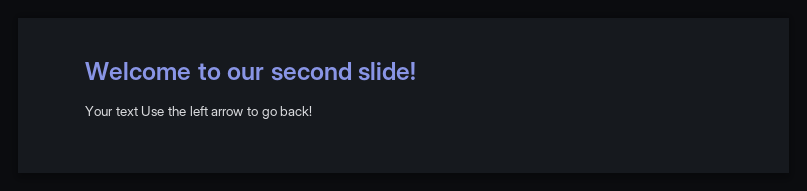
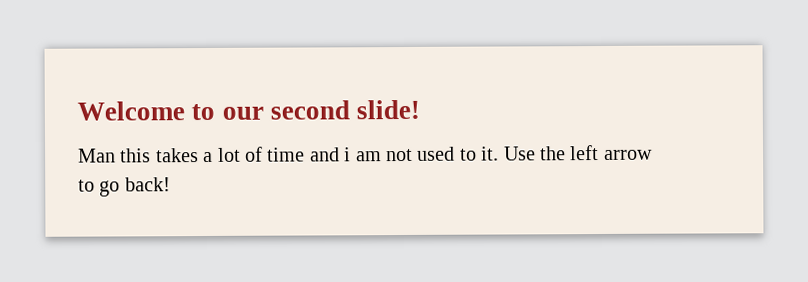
- Your text Use the left arrow to go back!
+ Man this takes a lot of time and i am not used to it. Use the left arrow to go back!

